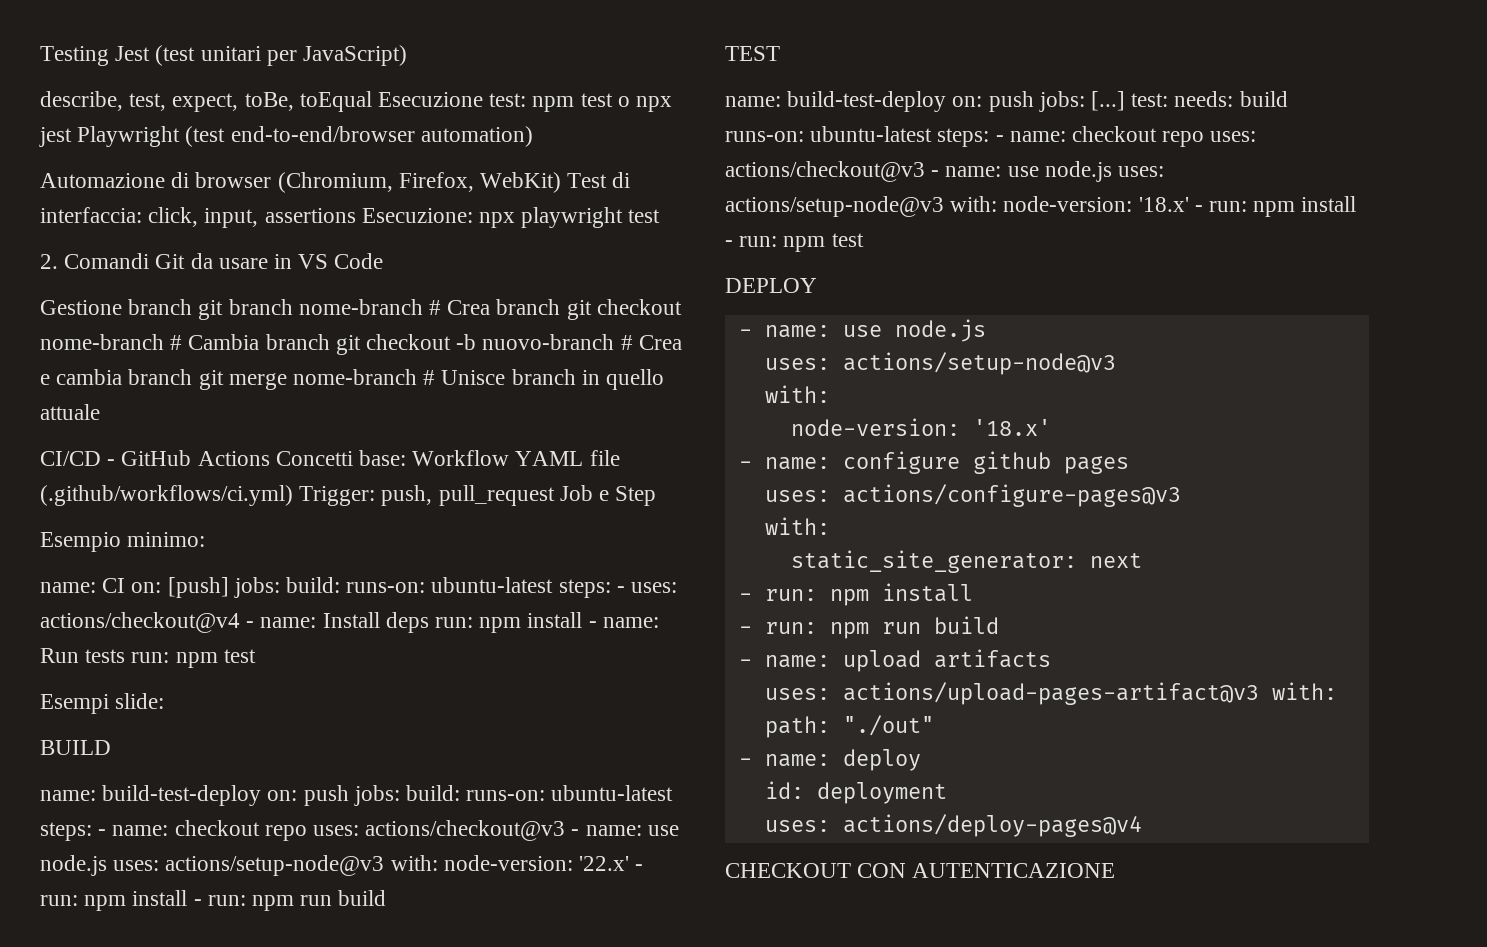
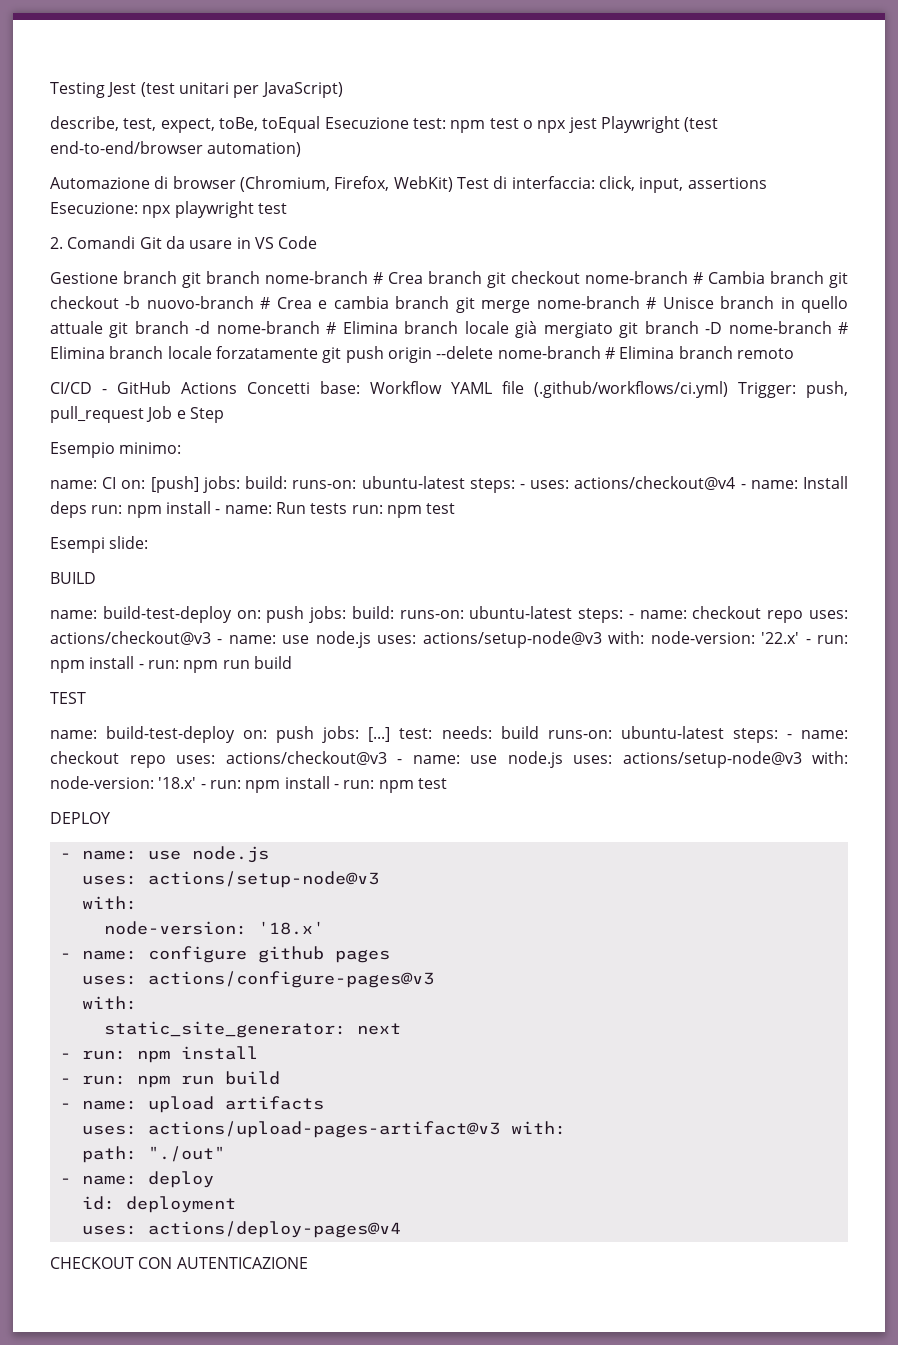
- Gestione branch git branch nome-branch # Crea branch git checkout nome-branch # Cambia branch git checkout -b nuovo-branch # Crea e cambia branch git merge nome-branch # Unisce branch in quello attuale
+ Gestione branch git branch nome-branch # Crea branch git checkout nome-branch # Cambia branch git checkout -b nuovo-branch # Crea e cambia branch git merge nome-branch # Unisce branch in quello attuale git branch -d nome-branch # Elimina branch locale già mergiato git branch -D nome-branch # Elimina branch locale forzatamente git push origin --delete nome-branch # Elimina branch remoto

